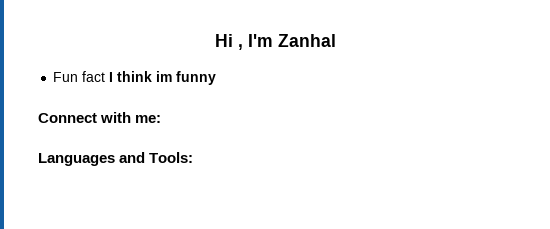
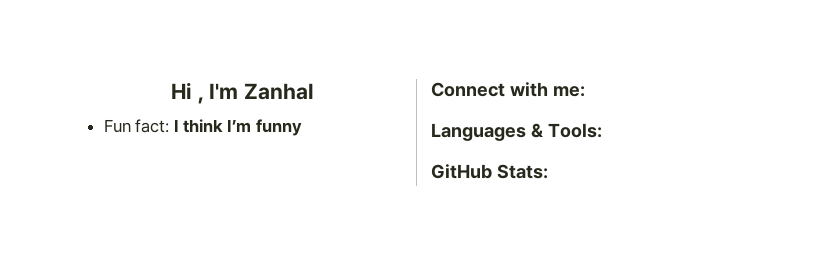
- Fun fact I think im funny
+ Fun fact: I think I’m funny
- Languages and Tools:
+ Languages & Tools:
+ GitHub Stats:

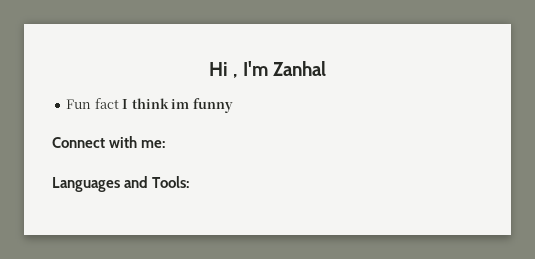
- Fun fact: I think I’m funny
+ Fun fact I think im funny
- Languages & Tools:
+ Languages and Tools:
- GitHub Stats:

